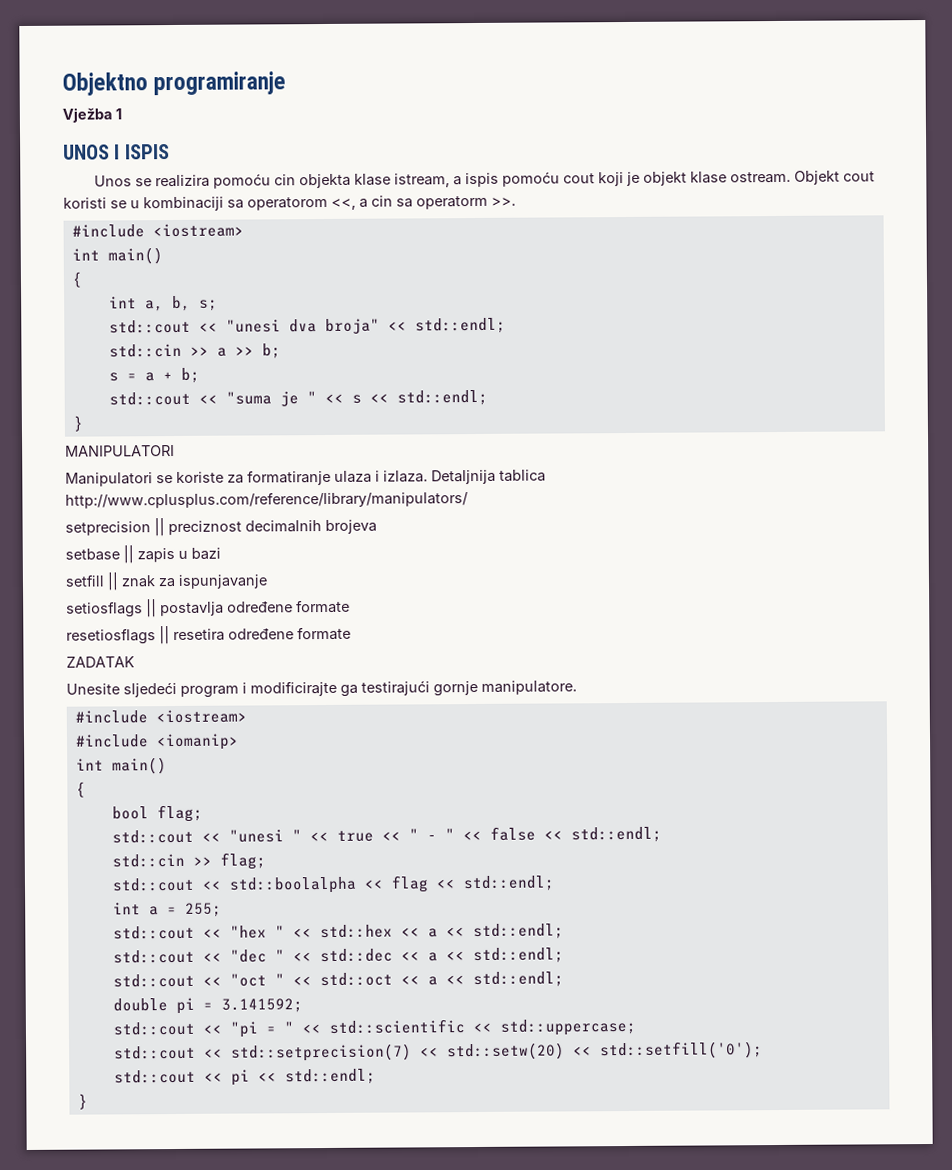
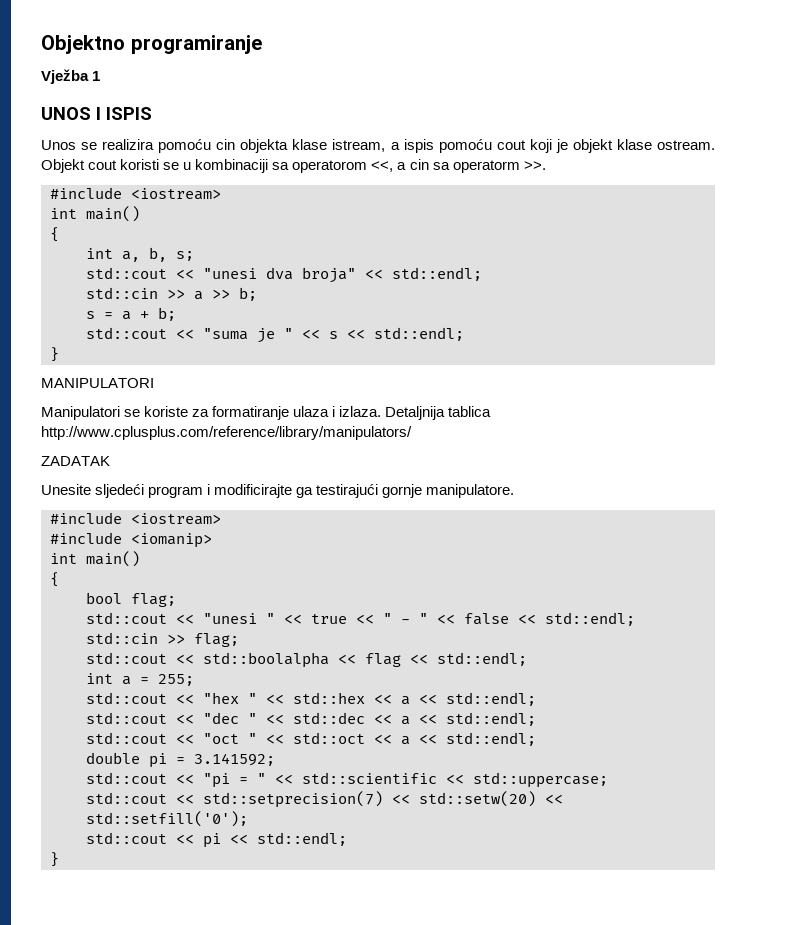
- setprecision || preciznost decimalnih brojeva
- setbase || zapis u bazi
- setfill || znak za ispunjavanje
- setiosflags || postavlja određene formate
- resetiosflags || resetira određene formate

